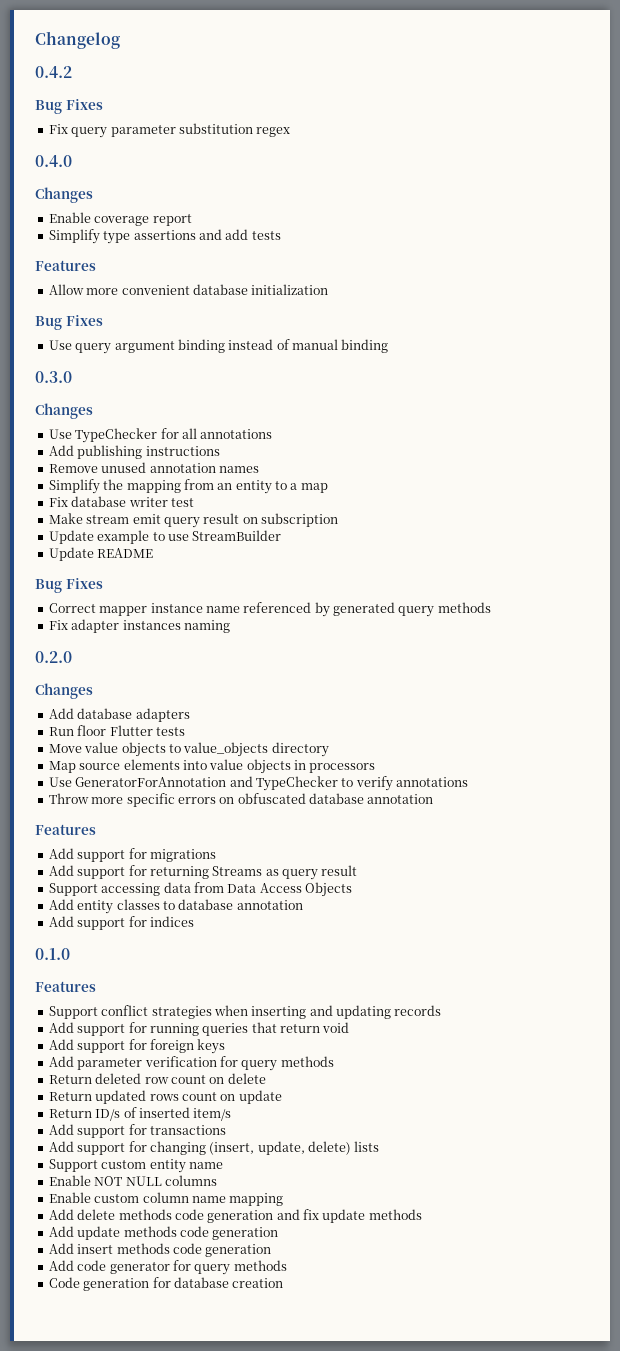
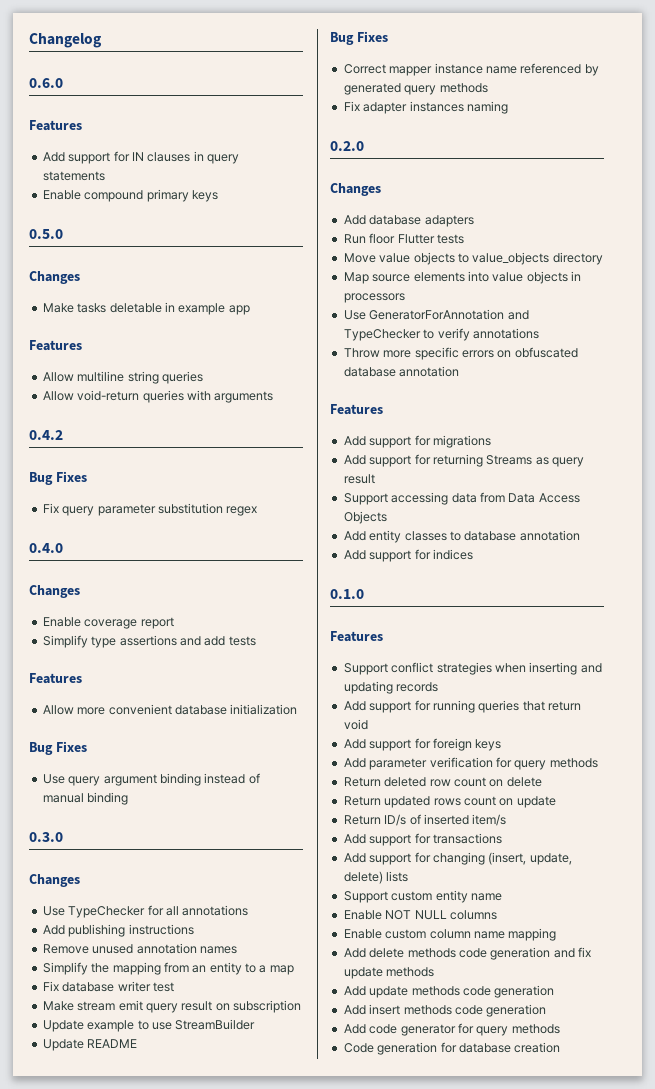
+ 0.6.0
+ Features
+ Add support for IN clauses in query statements
+ Enable compound primary keys
+ 0.5.0
+ Changes
+ Make tasks deletable in example app
+ Features
+ Allow multiline string queries
+ Allow void-return queries with arguments

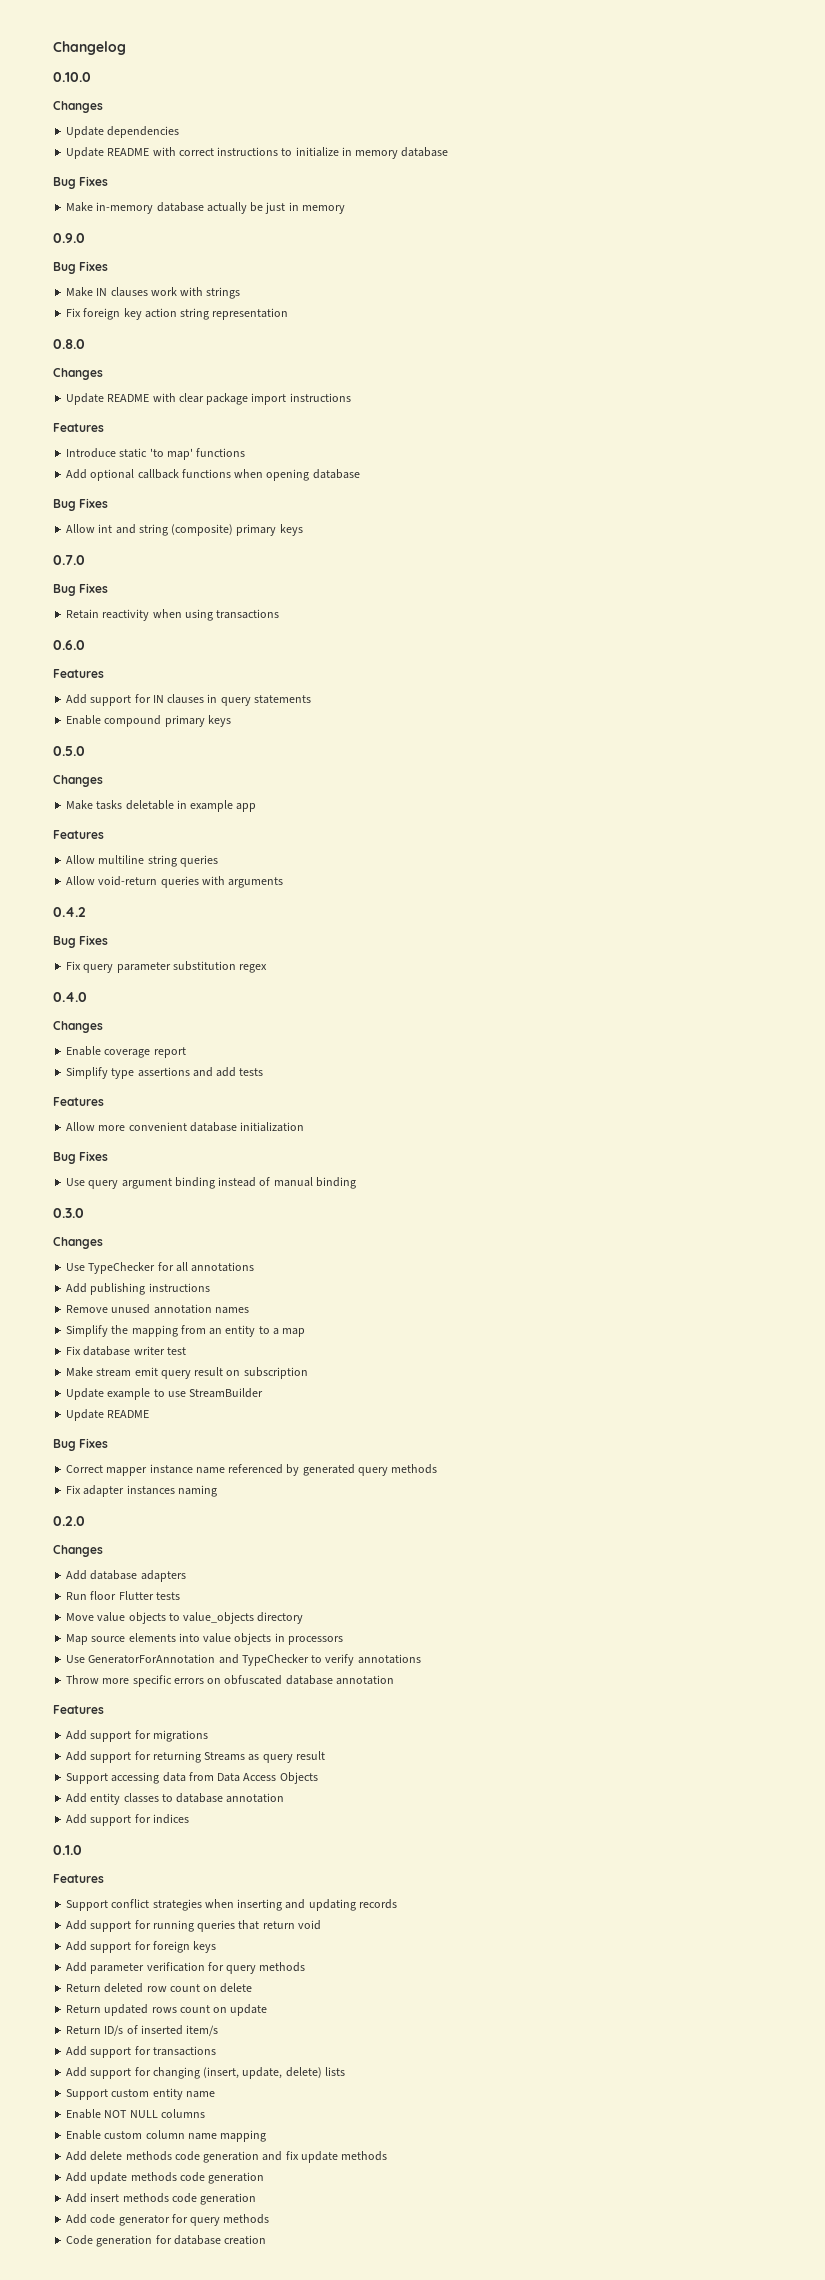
+ 0.10.0
+ Changes
+ Update dependencies
+ Update README with correct instructions to initialize in memory database
+ Bug Fixes
+ Make in-memory database actually be just in memory
+ 0.9.0
+ Bug Fixes
+ Make IN clauses work with strings
+ Fix foreign key action string representation
+ 0.8.0
+ Changes
+ Update README with clear package import instructions
+ Features
+ Introduce static 'to map' functions
+ Add optional callback functions when opening database
+ Bug Fixes
+ Allow int and string (composite) primary keys
+ 0.7.0
+ Bug Fixes
+ Retain reactivity when using transactions

